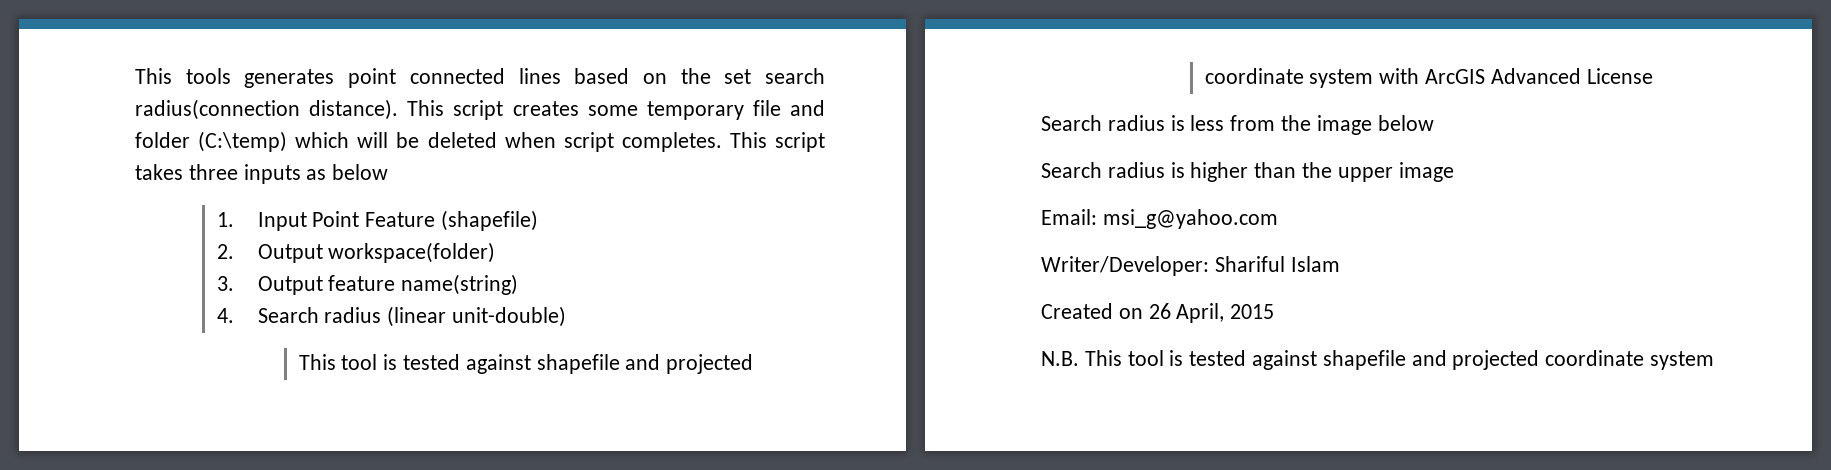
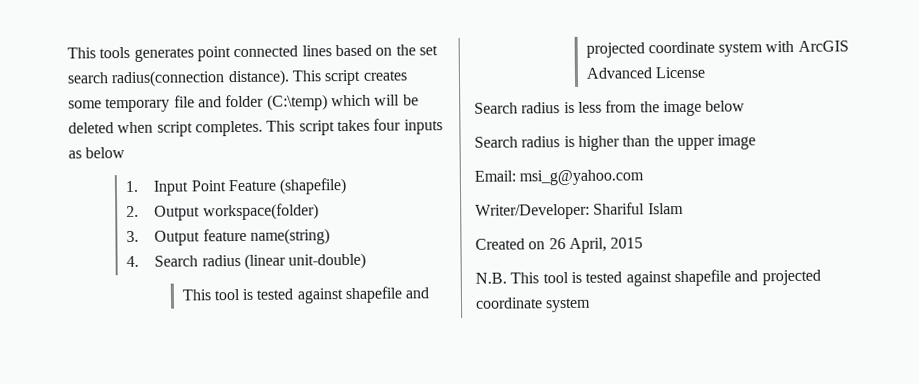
- This script takes three inputs as below
+ This script takes four inputs as below

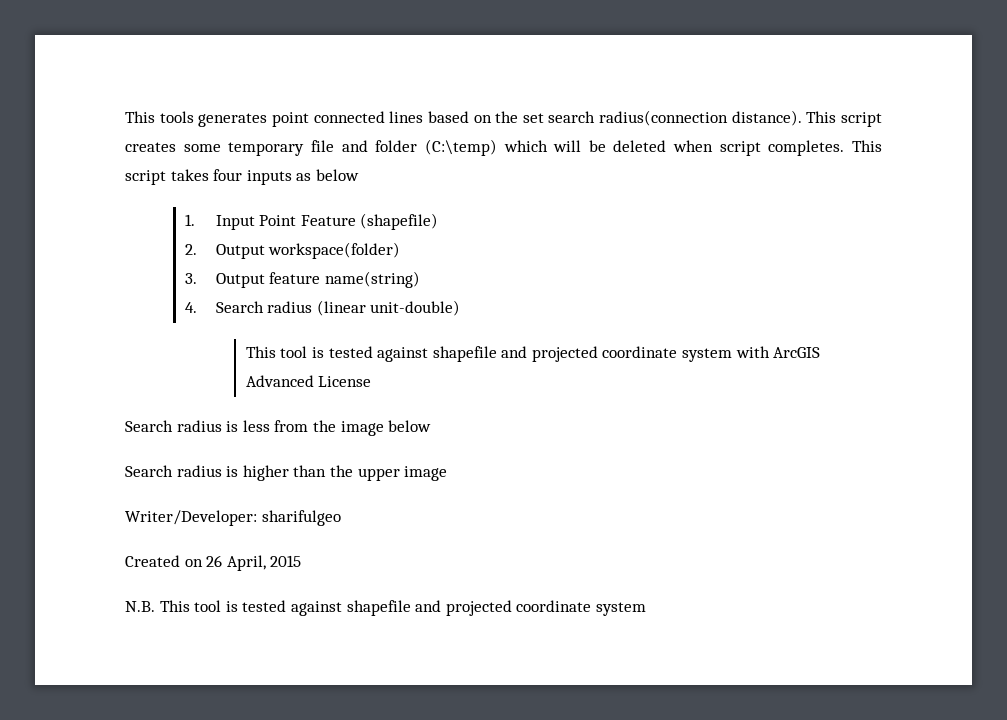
- Email: msi_g@yahoo.com
- Writer/Developer: Shariful Islam
+ Writer/Developer: sharifulgeo

